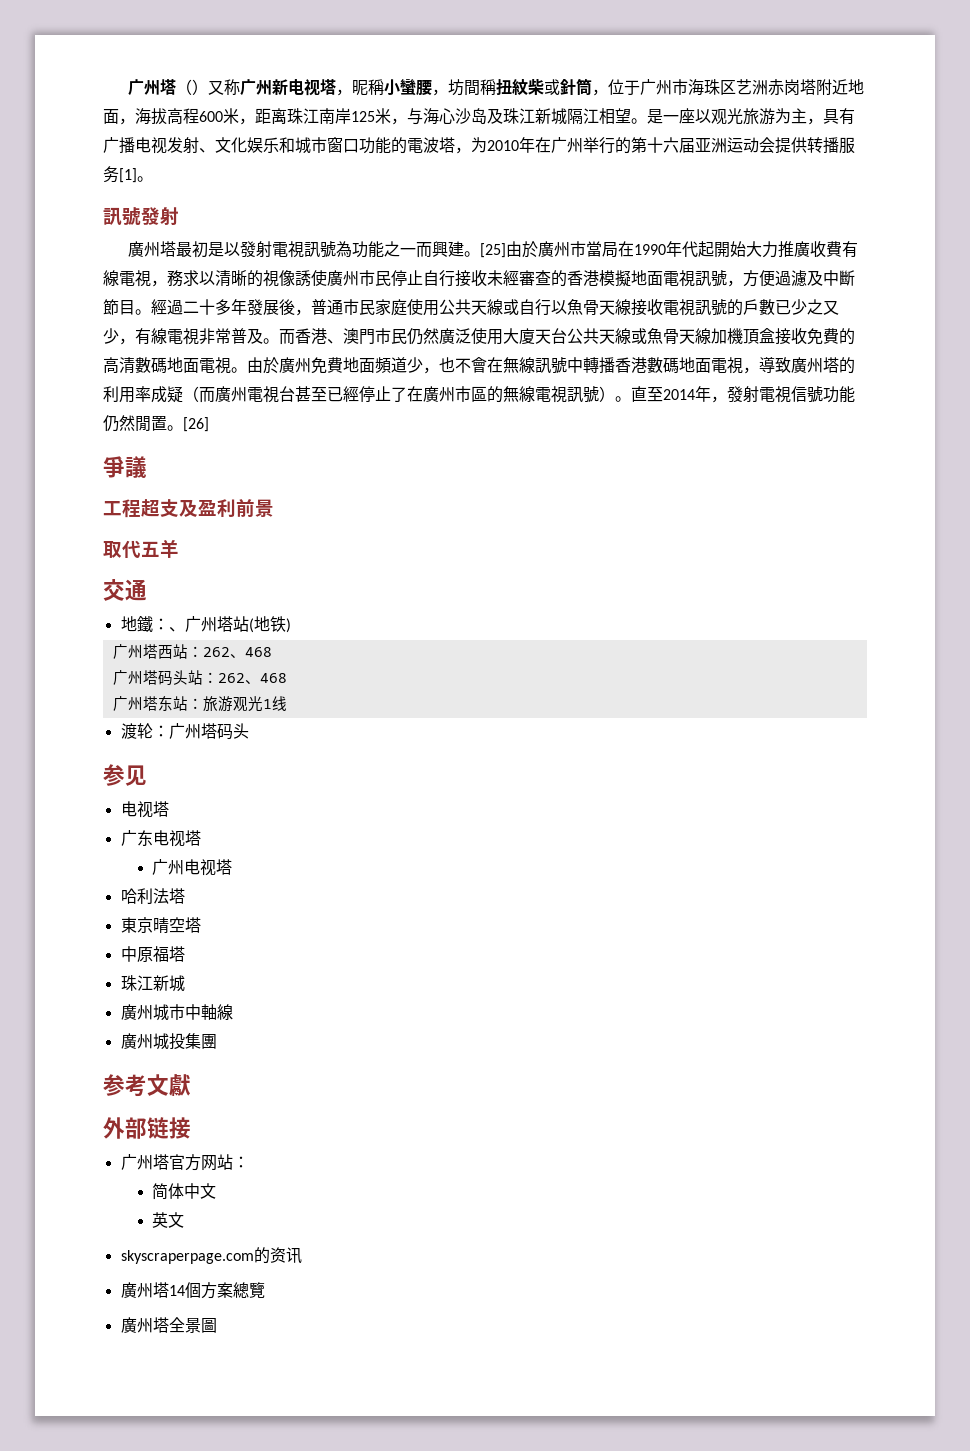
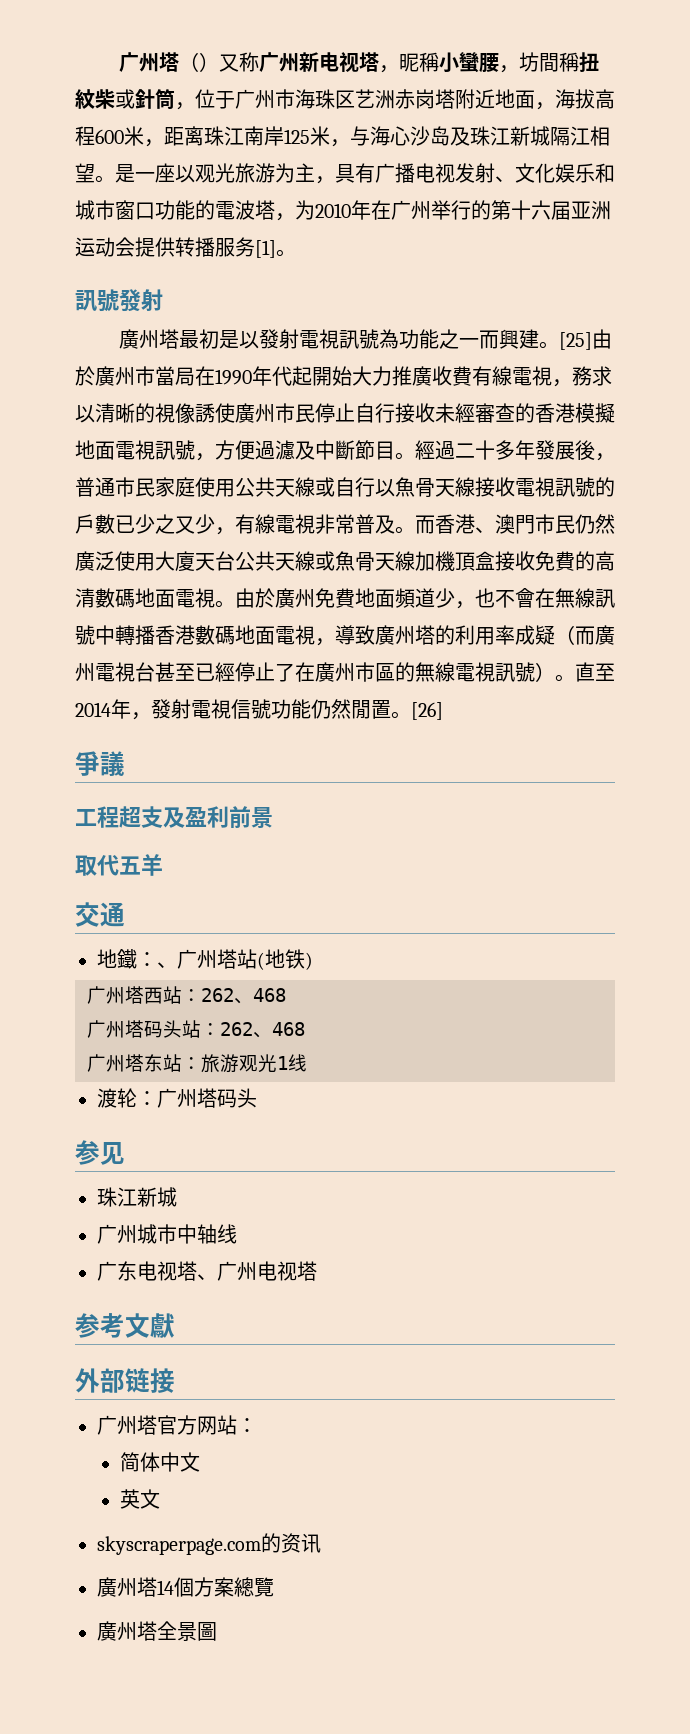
  参见
- 电视塔
+ 珠江新城
+ 广州城市中轴线
- 广东电视塔
- 广州电视塔
+ 广东电视塔、广州电视塔
- 哈利法塔
- 東京晴空塔
- 中原福塔
- 珠江新城
- 廣州城市中軸線
- 廣州城投集團

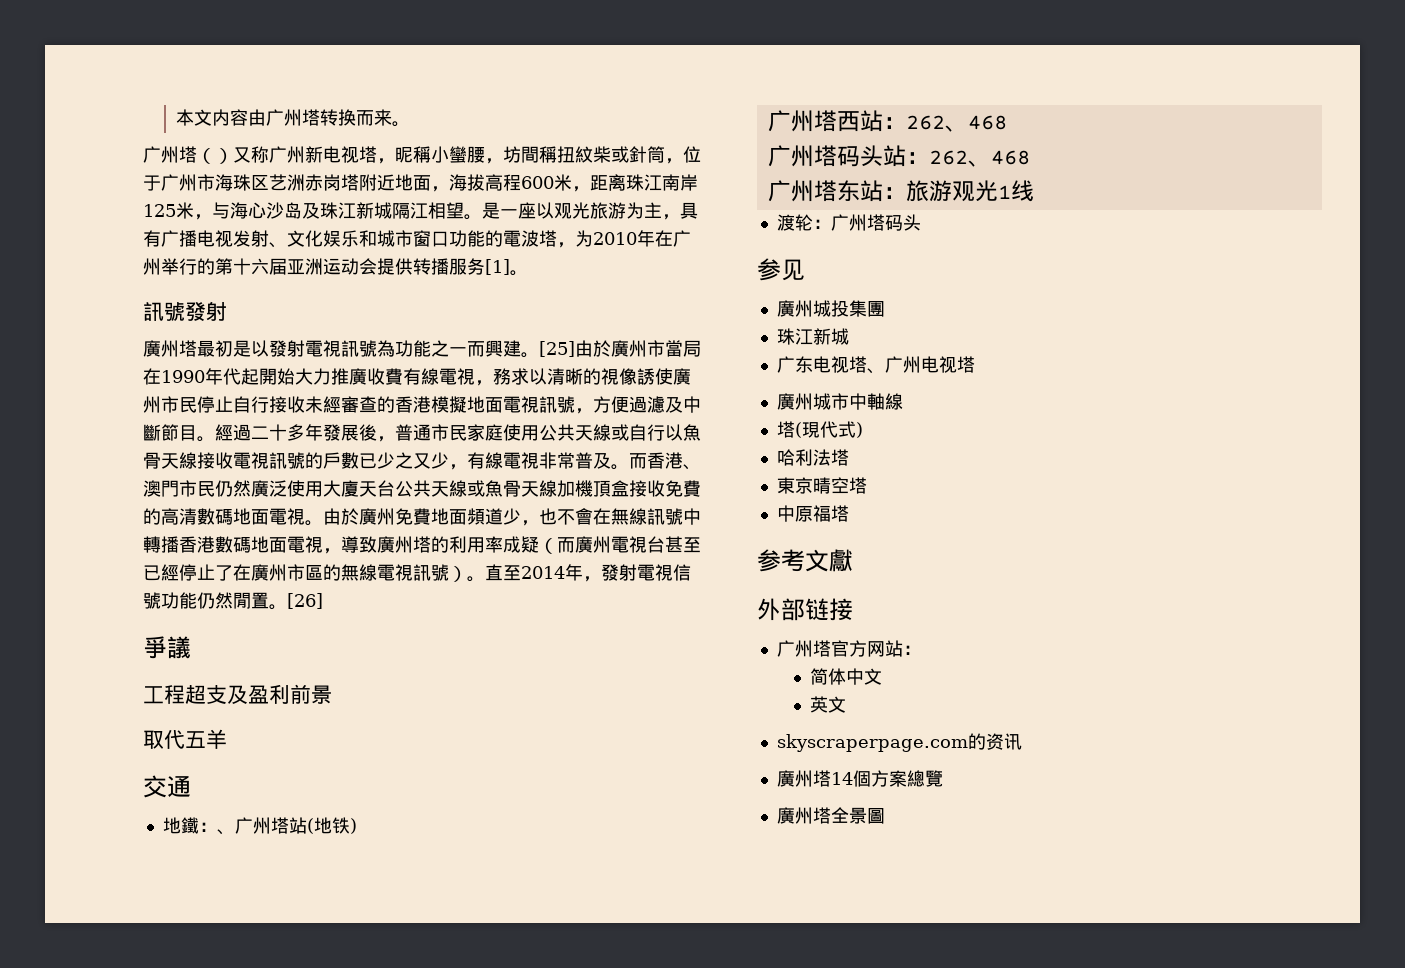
+ 本文内容由广州塔转换而来。
  参见
+ 廣州城投集團
  珠江新城
- 广州城市中轴线
+ 廣州城市中軸線
+ 塔(現代式)
+ 哈利法塔
+ 東京晴空塔
+ 中原福塔

